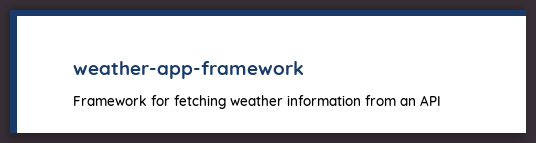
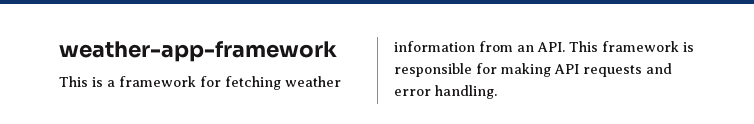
- Framework for fetching weather information from an API
+ This is a framework for fetching weather information from an API. This framework is responsible for making API requests and error handling.

